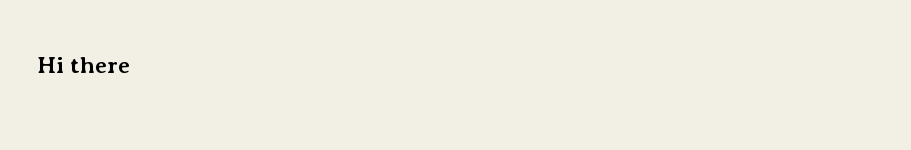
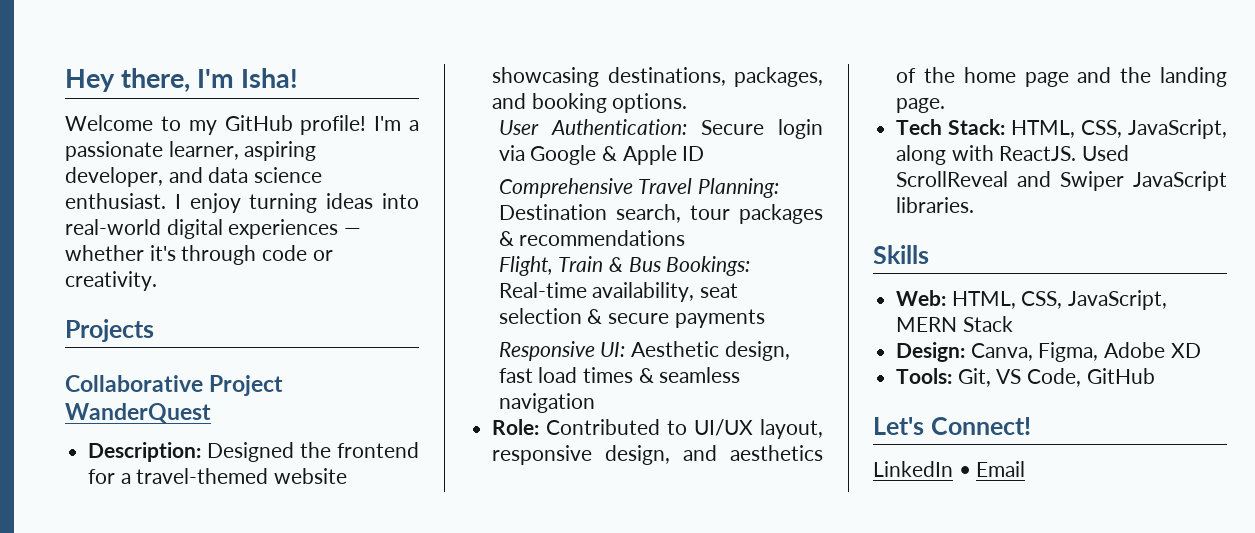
- Hi there
+ Hey there, I'm Isha!
+ Welcome to my GitHub profile! I'm a passionate learner, aspiring developer, and data science enthusiast. I enjoy turning ideas into real-world digital experiences — whether it's through code or creativity.
+ Projects
+ Collaborative Project WanderQuest
+ Description: Designed the frontend for a travel-themed website showcasing destinations, packages, and booking options.
+ User Authentication: Secure login via Google & Apple ID
+ Comprehensive Travel Planning: Destination search, tour packages & recommendations
+ Flight, Train & Bus Bookings: Real-time availability, seat selection & secure payments
+ Responsive UI: Aesthetic design, fast load times & seamless navigation
+ Role: Contributed to UI/UX layout, responsive design, and aesthetics of the home page and the landing page.
+ Tech Stack: HTML, CSS, JavaScript, along with ReactJS. Used ScrollReveal and Swiper JavaScript libraries.
+ Skills
+ Web: HTML, CSS, JavaScript, MERN Stack
+ Design: Canva, Figma, Adobe XD
+ Tools: Git, VS Code, GitHub
+ Let's Connect!
+ LinkedIn • Email

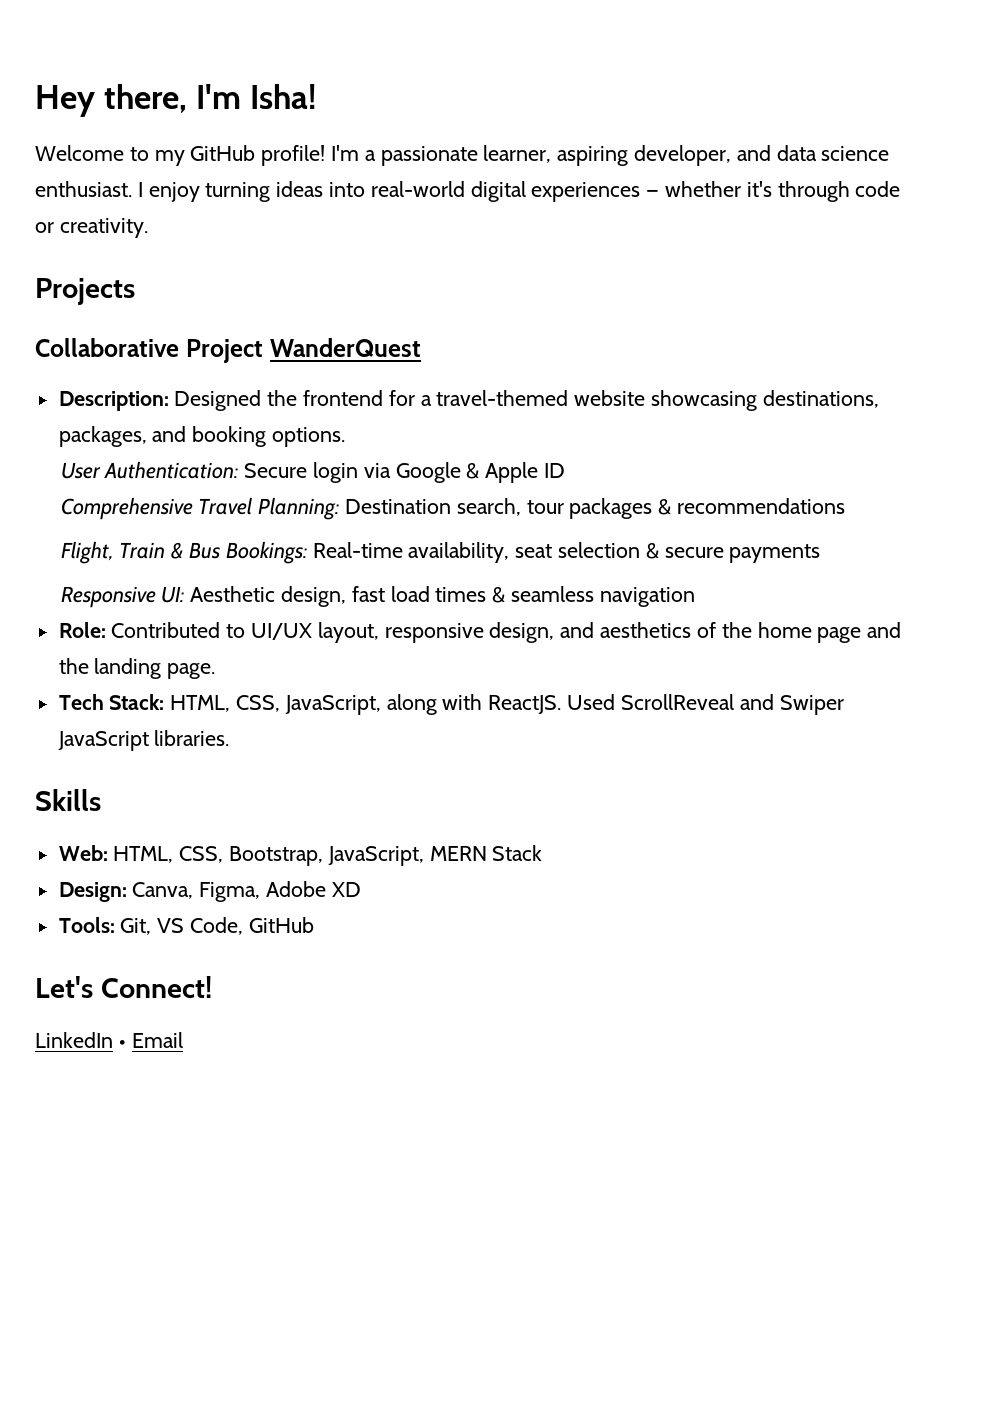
- Web: HTML, CSS, JavaScript, MERN Stack
+ Web: HTML, CSS, Bootstrap, JavaScript, MERN Stack

